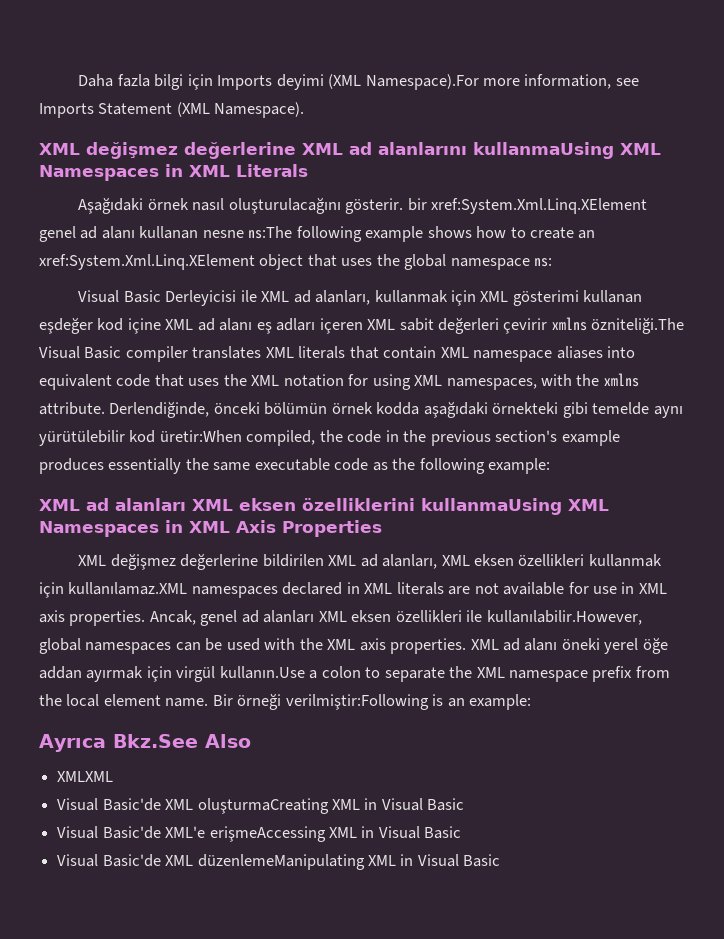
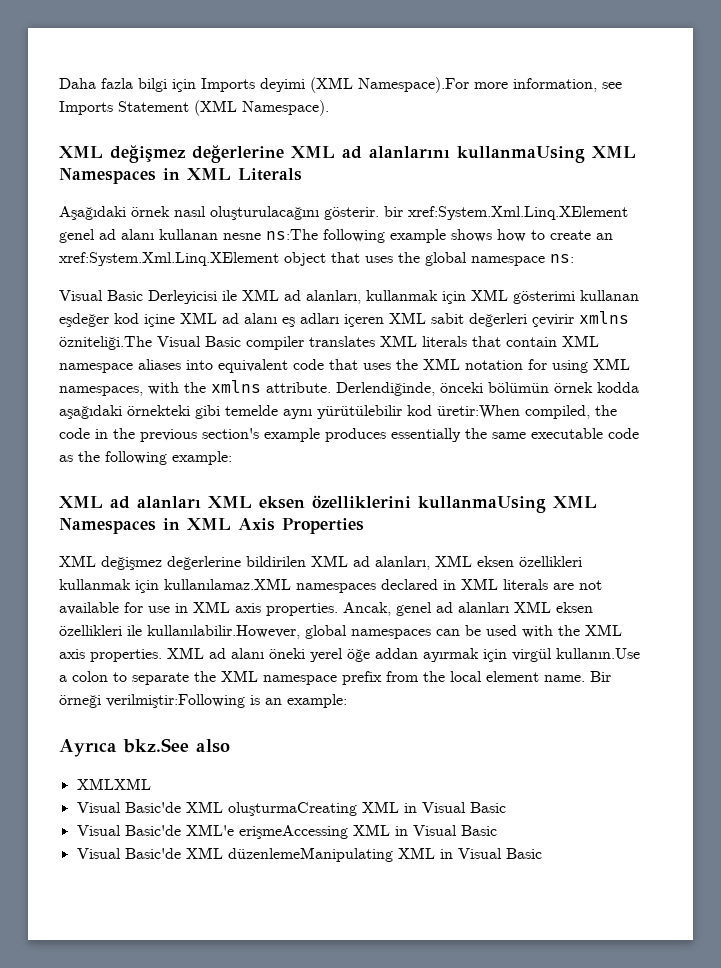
- Ayrıca Bkz.See Also
+ Ayrıca bkz.See also

